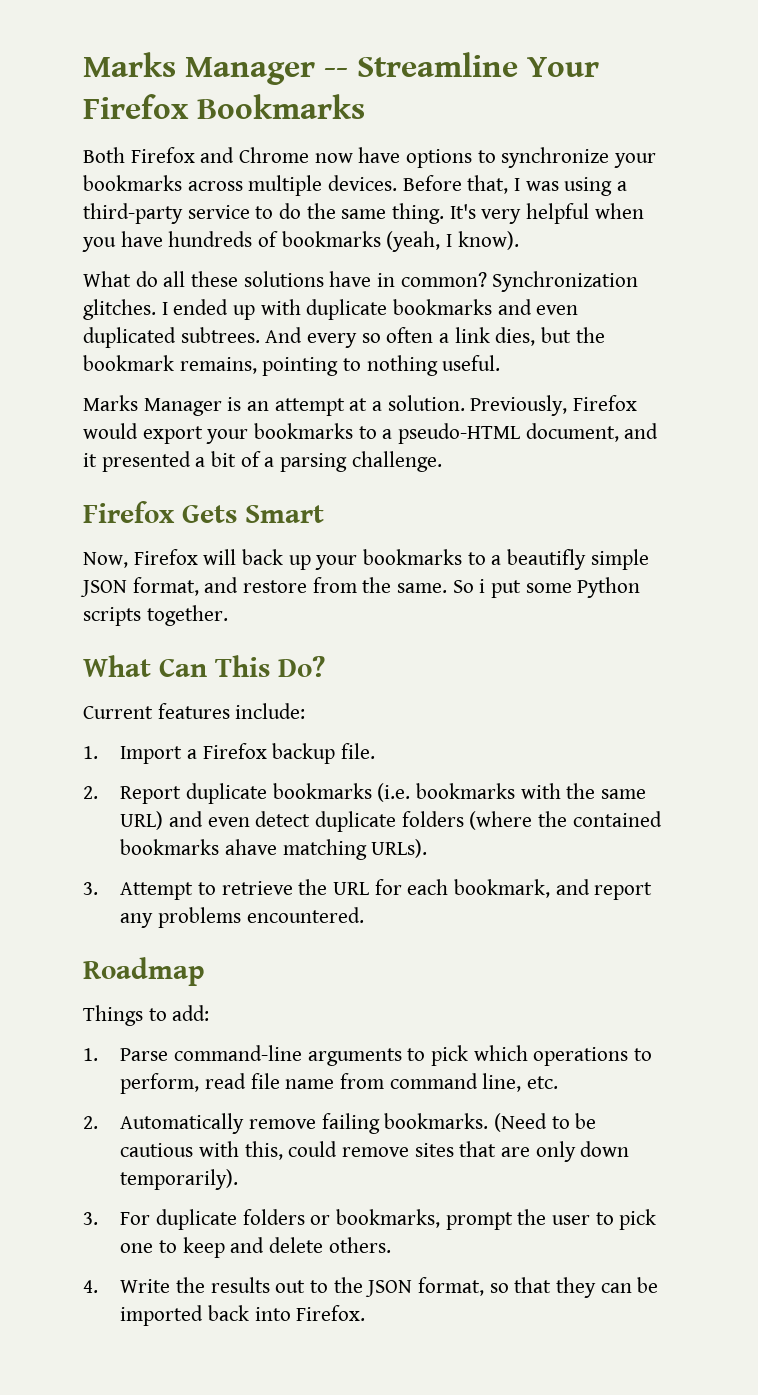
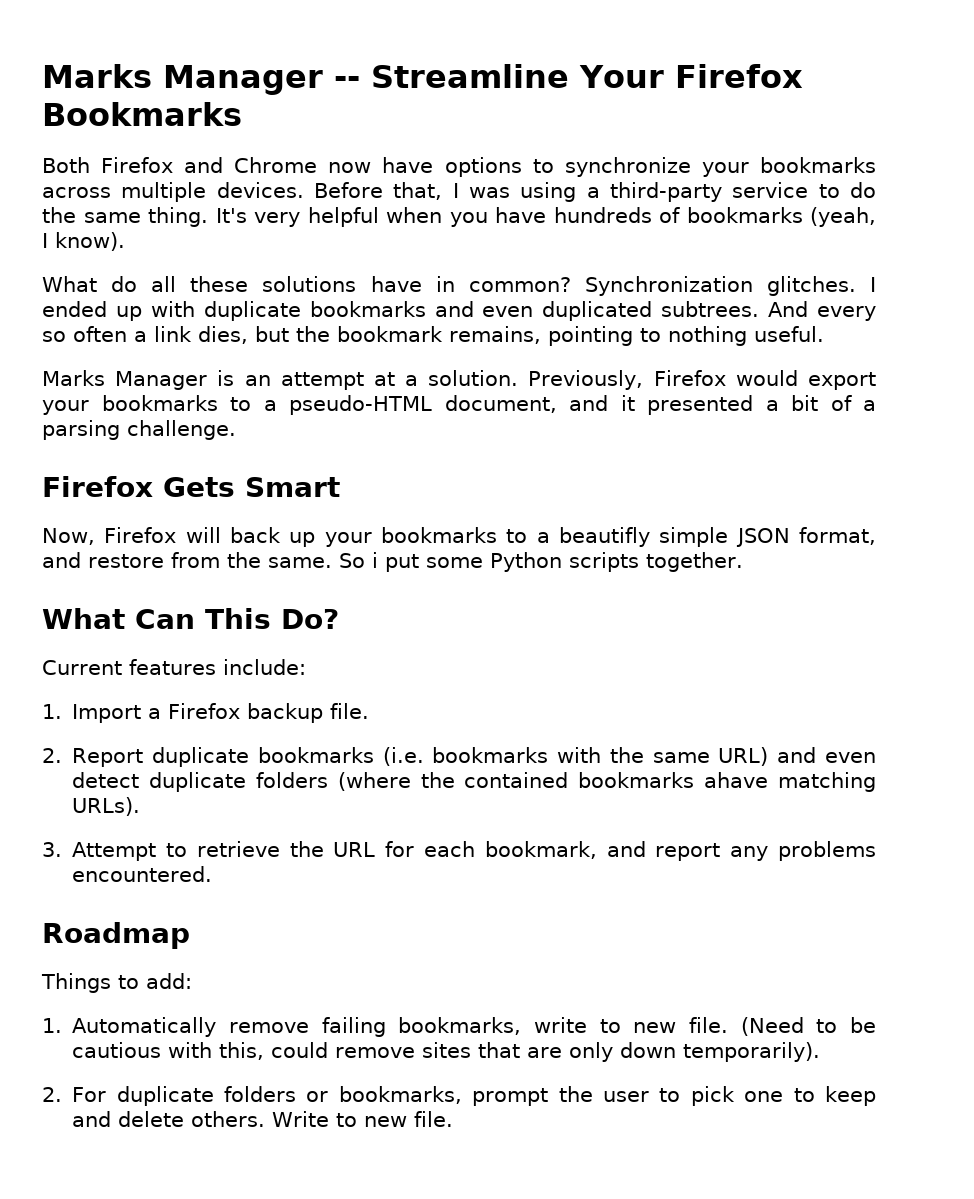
- 1. Parse command-line arguments to pick which operations to perform, read file name from command line, etc.
- 2. Automatically remove failing bookmarks.
+ 1. Automatically remove failing bookmarks, write to new file.
- 3. For duplicate folders or bookmarks, prompt the user to pick one to keep and delete others.
- 4. Write the results out to the JSON format, so that they can be imported back into Firefox.
+ 2. For duplicate folders or bookmarks, prompt the user to pick one to keep and delete others. Write to new file.

